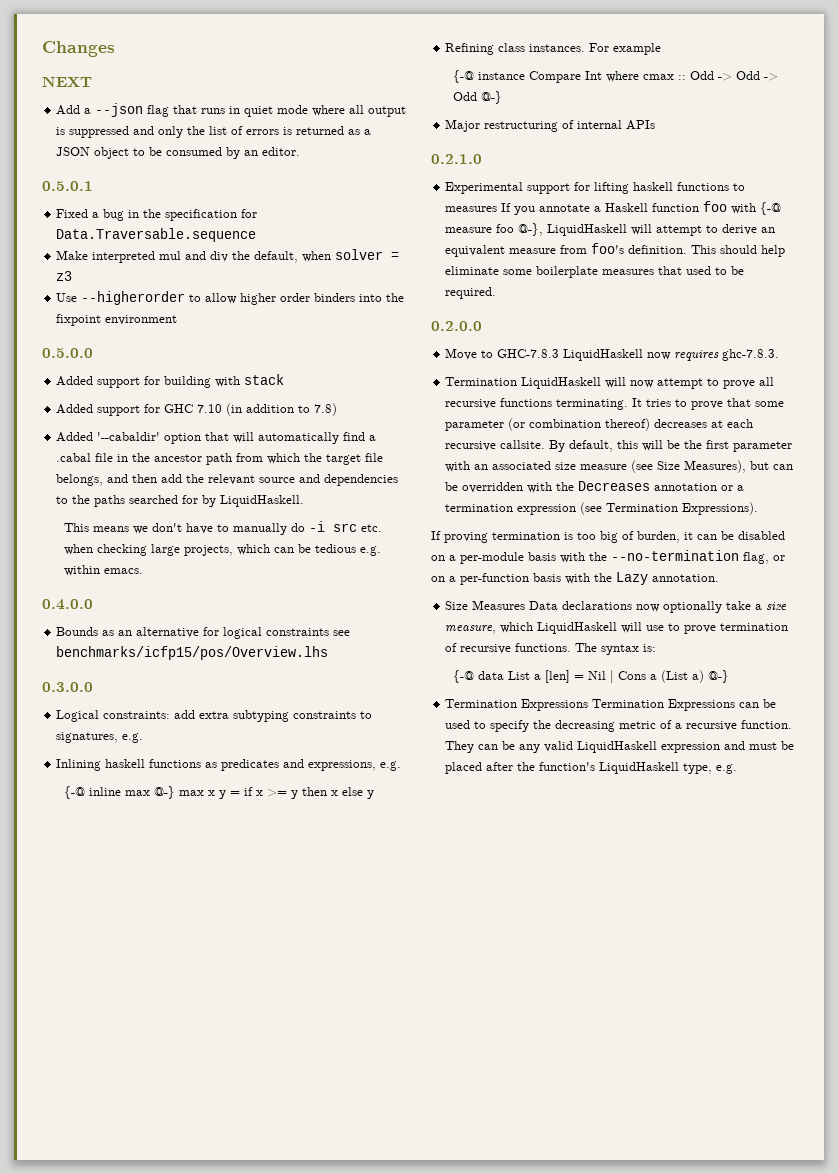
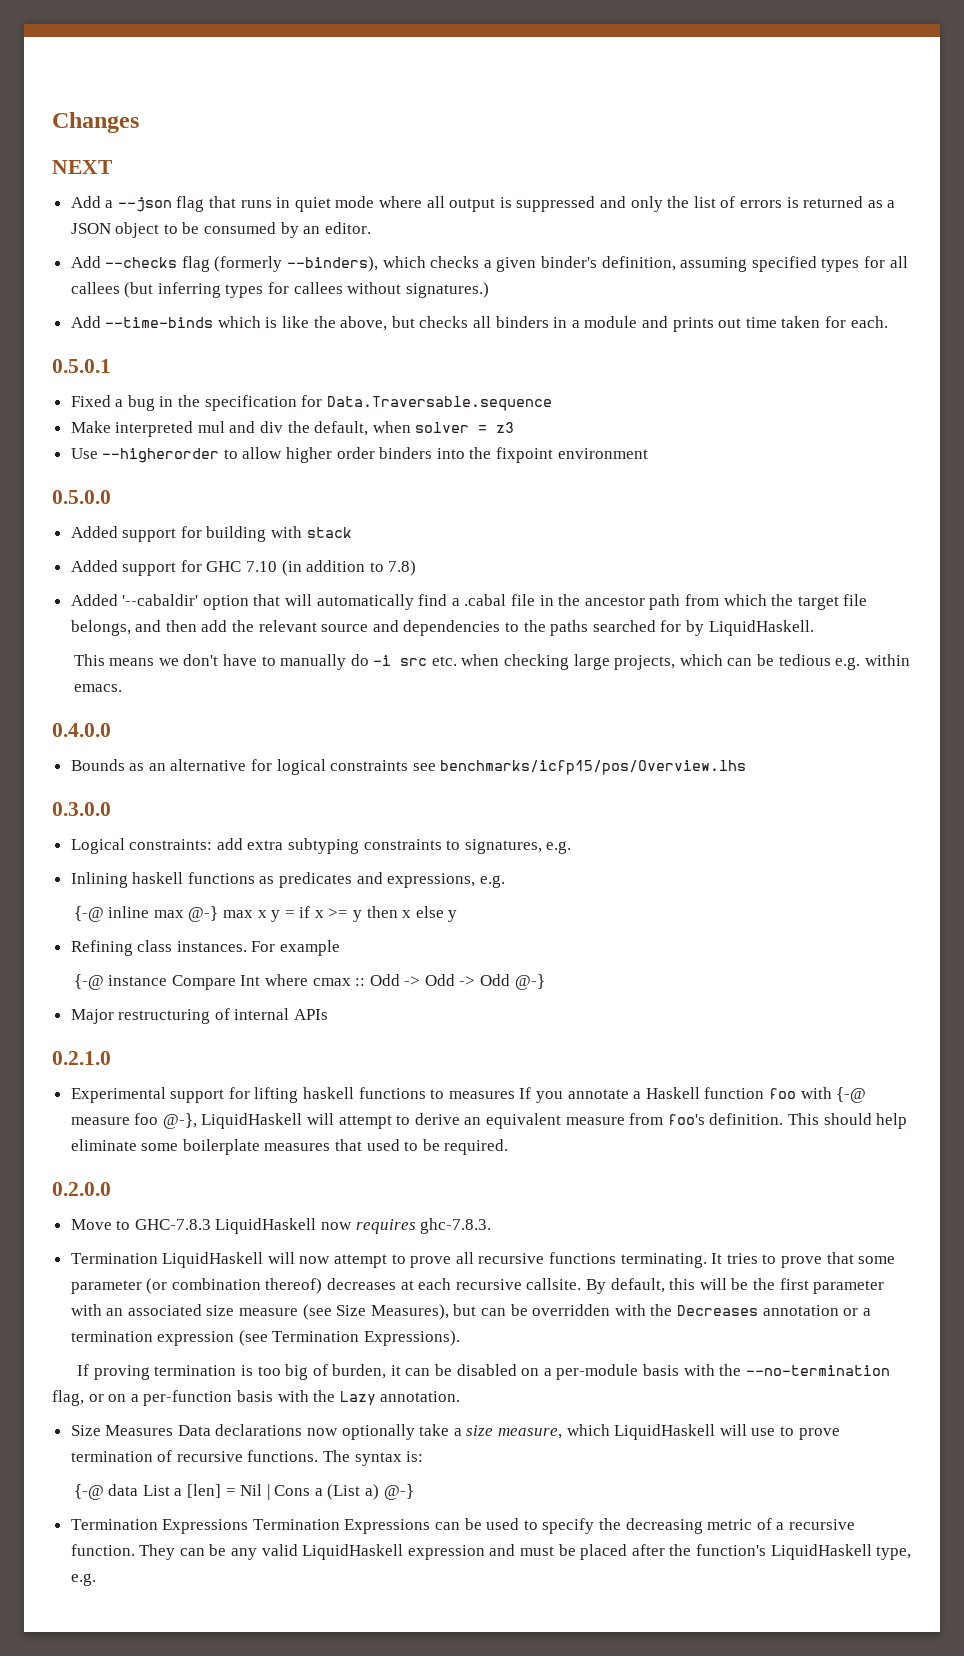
+ Add --checks flag (formerly --binders), which checks a given binder's definition, assuming specified types for all callees (but inferring types for callees without signatures.)
+ Add --time-binds which is like the above, but checks all binders in a module and prints out time taken for each.

